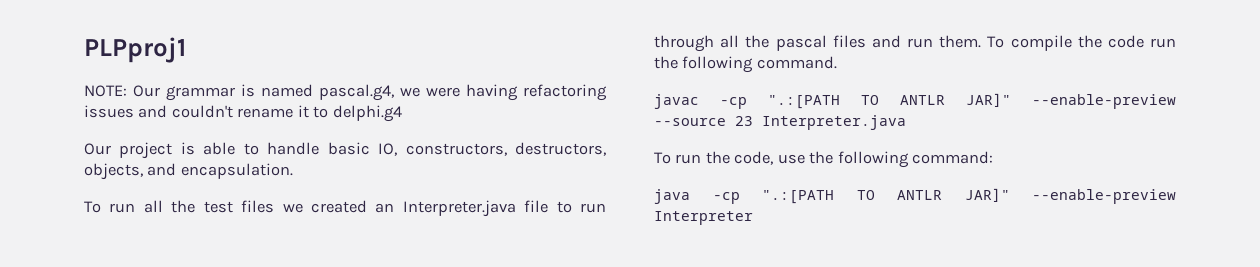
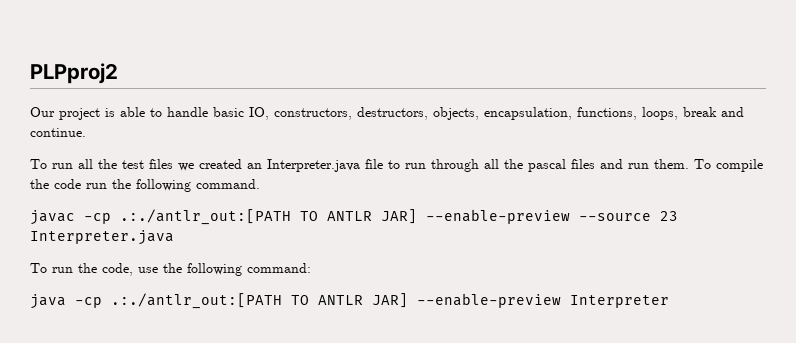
- PLPproj1
- NOTE: Our grammar is named pascal.g4, we were having refactoring issues and couldn't rename it to delphi.g4
+ PLPproj2
- Our project is able to handle basic IO, constructors, destructors, objects, and encapsulation.
+ Our project is able to handle basic IO, constructors, destructors, objects, encapsulation, functions, loops, break and continue.
- javac -cp ".:[PATH TO ANTLR JAR]" --enable-preview --source 23 Interpreter.java
+ javac -cp .:./antlr_out:[PATH TO ANTLR JAR] --enable-preview --source 23 Interpreter.java
- java -cp ".:[PATH TO ANTLR JAR]" --enable-preview Interpreter
+ java -cp .:./antlr_out:[PATH TO ANTLR JAR] --enable-preview Interpreter

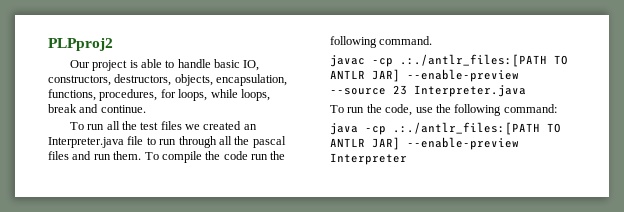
- Our project is able to handle basic IO, constructors, destructors, objects, encapsulation, functions, loops, break and continue.
+ Our project is able to handle basic IO, constructors, destructors, objects, encapsulation, functions, procedures, for loops, while loops, break and continue.
- javac -cp .:./antlr_out:[PATH TO ANTLR JAR] --enable-preview --source 23 Interpreter.java
+ javac -cp .:./antlr_files:[PATH TO ANTLR JAR] --enable-preview --source 23 Interpreter.java
- java -cp .:./antlr_out:[PATH TO ANTLR JAR] --enable-preview Interpreter
+ java -cp .:./antlr_files:[PATH TO ANTLR JAR] --enable-preview Interpreter

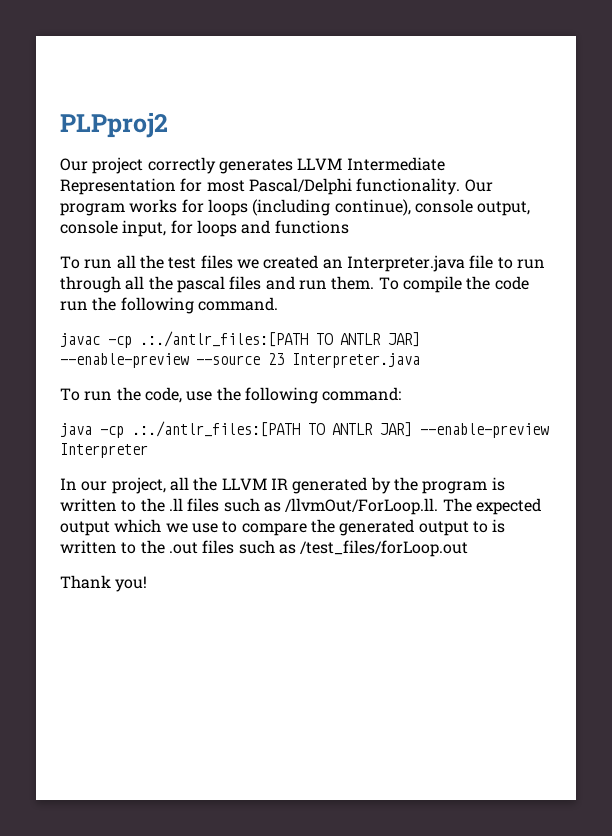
- Our project is able to handle basic IO, constructors, destructors, objects, encapsulation, functions, procedures, for loops, while loops, break and continue.
+ Our project correctly generates LLVM Intermediate Representation for most Pascal/Delphi functionality. Our program works for loops (including continue), console output, console input, for loops and functions
+ In our project, all the LLVM IR generated by the program is written to the .ll files such as /llvmOut/ForLoop.ll. The expected output which we use to compare the generated output to is written to the .out files such as /test_files/forLoop.out
+ Thank you!

